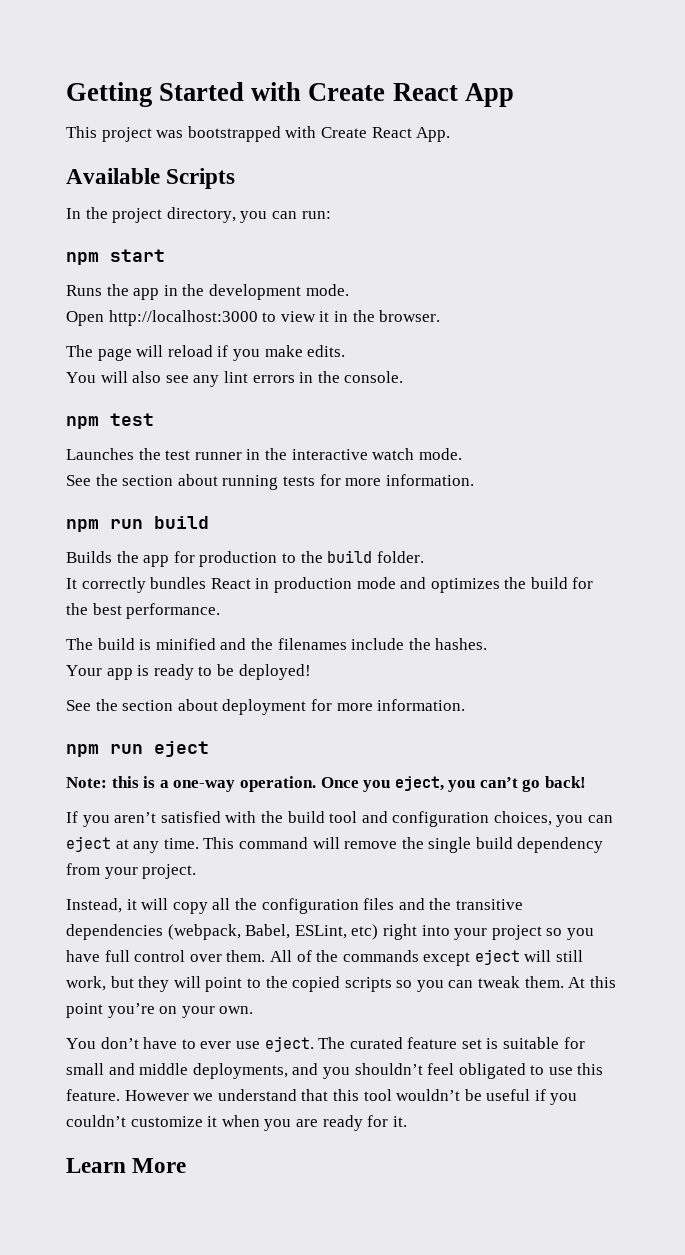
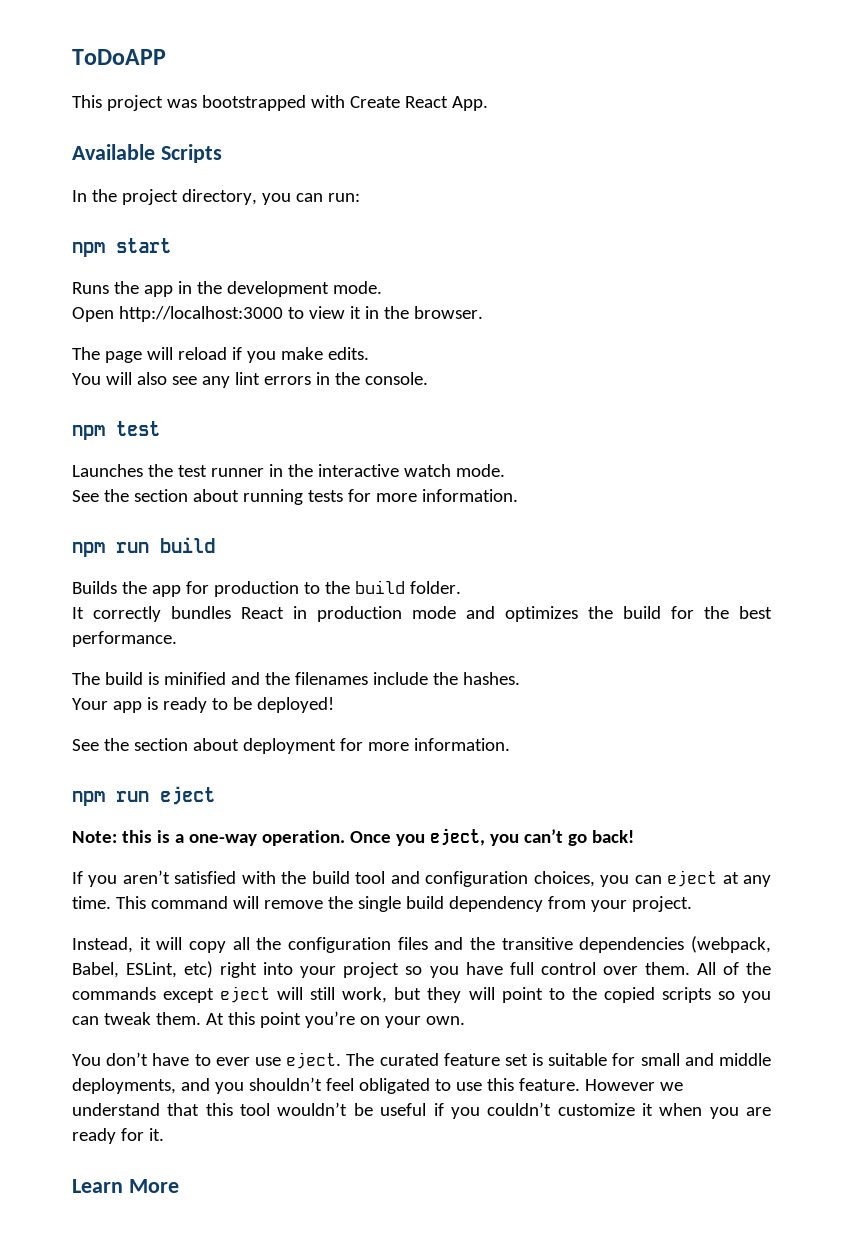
- Getting Started with Create React App
+ ToDoAPP

